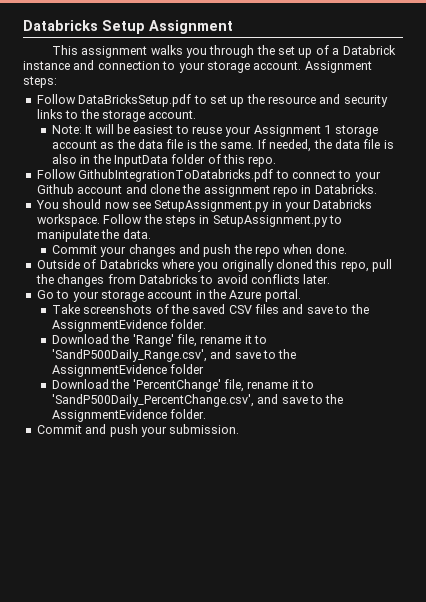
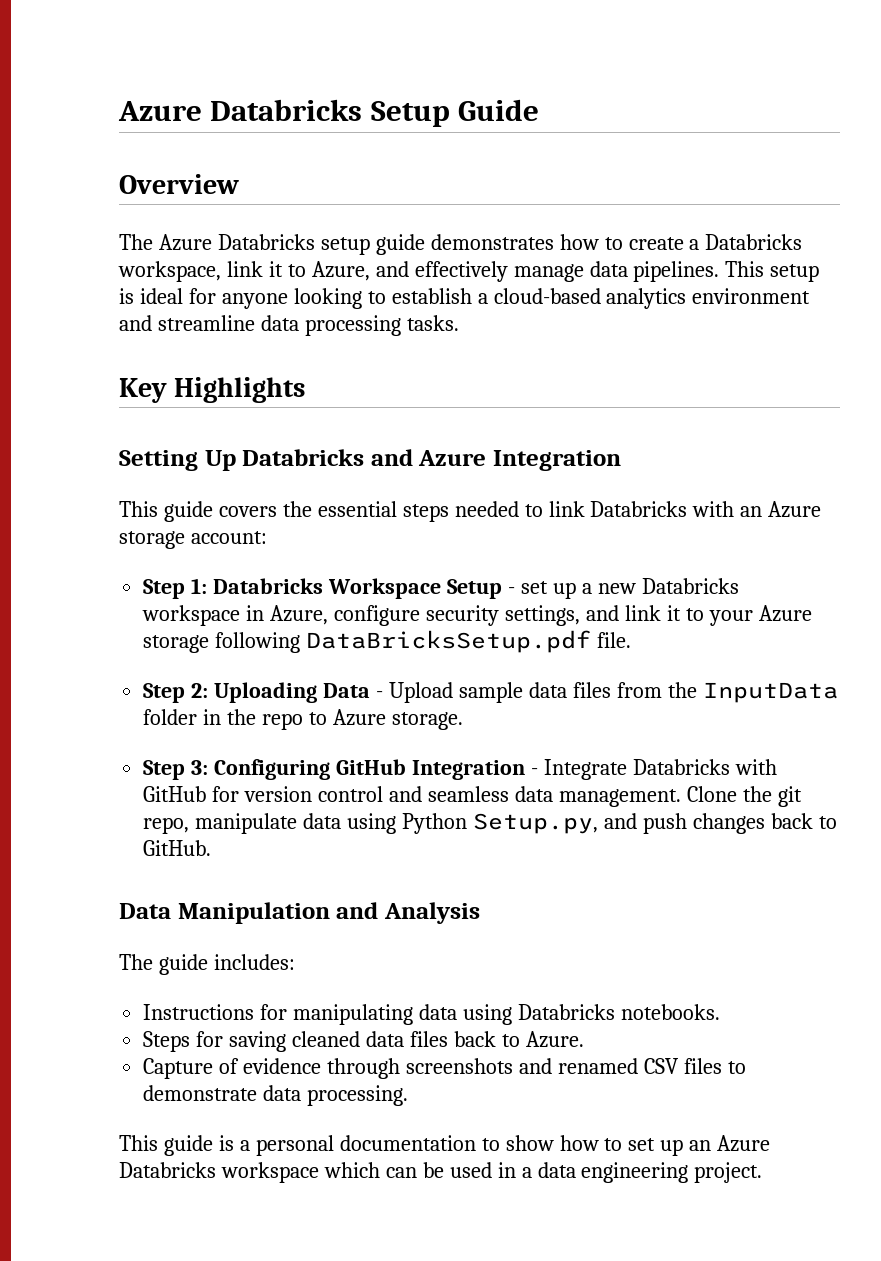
- Databricks Setup Assignment
- This assignment walks you through the set up of a Databrick instance and connection to your storage account. Assignment steps:
- Follow DataBricksSetup.pdf to set up the resource and security links to the storage account.
- Note: It will be easiest to reuse your Assignment 1 storage account as the data file is the same. If needed, the data file is also in the InputData folder of this repo.
- Follow GithubIntegrationToDatabricks.pdf to connect to your Github account and clone the assignment repo in Databricks.
- You should now see SetupAssignment.py in your Databricks workspace. Follow the steps in SetupAssignment.py to manipulate the data.
- Commit your changes and push the repo when done.
- Outside of Databricks where you originally cloned this repo, pull the changes from Databricks to avoid conflicts later.
- Go to your storage account in the Azure portal.
- Take screenshots of the saved CSV files and save to the AssignmentEvidence folder.
- Download the 'Range' file, rename it to 'SandP500Daily_Range.csv', and save to the AssignmentEvidence folder
- Download the 'PercentChange' file, rename it to 'SandP500Daily_PercentChange.csv', and save to the AssignmentEvidence folder.
- Commit and push your submission.
+ Azure Databricks Setup Guide
+ Overview
+ The Azure Databricks setup guide demonstrates how to create a Databricks workspace, link it to Azure, and effectively manage data pipelines. This setup is ideal for anyone looking to establish a cloud-based analytics environment and streamline data processing tasks.
+ Key Highlights
+ Setting Up Databricks and Azure Integration
+ This guide covers the essential steps needed to link Databricks with an Azure storage account:
+ Step 1: Databricks Workspace Setup - set up a new Databricks workspace in Azure, configure security settings, and link it to your Azure storage following DataBricksSetup.pdf file.
+ Step 2: Uploading Data - Upload sample data files from the InputData folder in the repo to Azure storage.
+ Step 3: Configuring GitHub Integration - Integrate Databricks with GitHub for version control and seamless data management. Clone the git repo, manipulate data using Python Setup.py, and push changes back to GitHub.
+ Data Manipulation and Analysis
+ The guide includes:
+ Instructions for manipulating data using Databricks notebooks.
+ Steps for saving cleaned data files back to Azure.
+ Capture of evidence through screenshots and renamed CSV files to demonstrate data processing.
+ This guide is a personal documentation to show how to set up an Azure Databricks workspace which can be used in a data engineering project.

